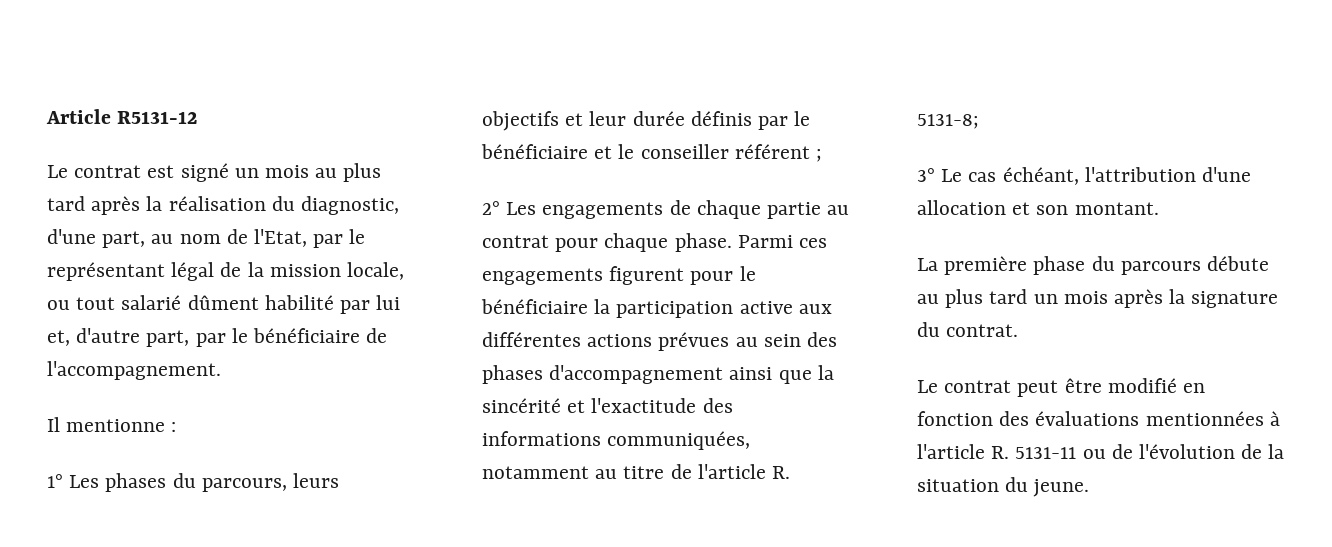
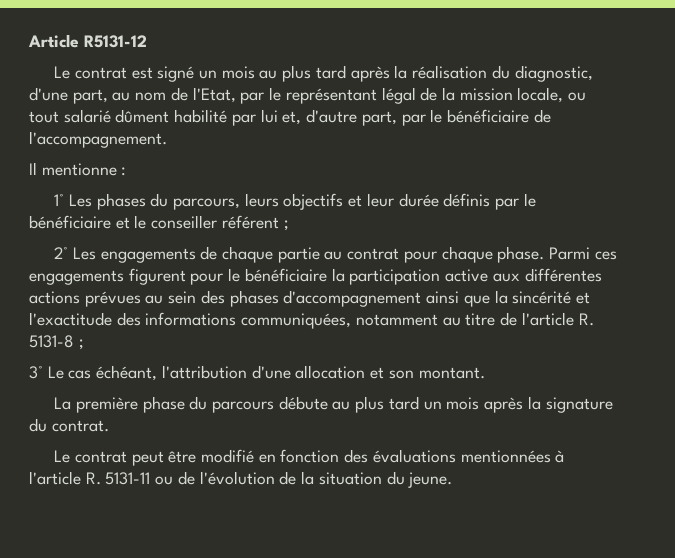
- Parmi ces engagements figurent pour le bénéficiaire la participation active aux différentes actions prévues au sein des phases d'accompagnement ainsi que la sincérité et l'exactitude des informations communiquées, notamment au titre de l'article R. 5131-8;
+ Parmi ces engagements figurent pour le bénéficiaire la participation active aux différentes actions prévues au sein des phases d'accompagnement ainsi que la sincérité et l'exactitude des informations communiquées, notamment au titre de l'article R. 5131-8 ;

